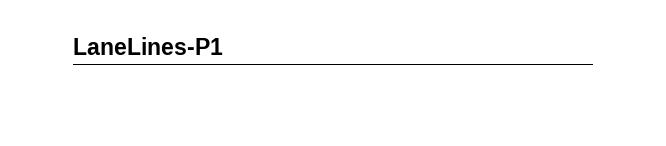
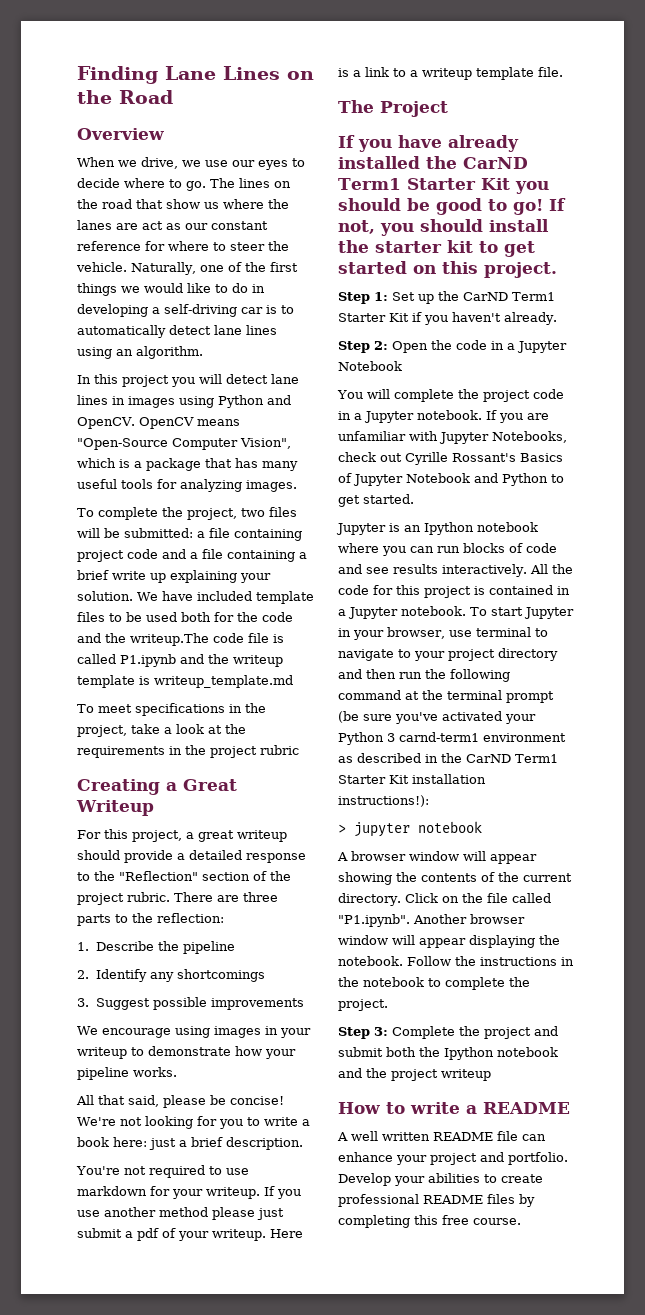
- LaneLines-P1
+ Finding Lane Lines on the Road
+ Overview
+ When we drive, we use our eyes to decide where to go. The lines on the road that show us where the lanes are act as our constant reference for where to steer the vehicle. Naturally, one of the first things we would like to do in developing a self-driving car is to automatically detect lane lines using an algorithm.
+ In this project you will detect lane lines in images using Python and OpenCV. OpenCV means "Open-Source Computer Vision", which is a package that has many useful tools for analyzing images.
+ To complete the project, two files will be submitted: a file containing project code and a file containing a brief write up explaining your solution. We have included template files to be used both for the code and the writeup.The code file is called P1.ipynb and the writeup template is writeup_template.md
+ To meet specifications in the project, take a look at the requirements in the project rubric
+ Creating a Great Writeup
+ For this project, a great writeup should provide a detailed response to the "Reflection" section of the project rubric. There are three parts to the reflection:
+ 1. Describe the pipeline
+ 2. Identify any shortcomings
+ 3. Suggest possible improvements
+ We encourage using images in your writeup to demonstrate how your pipeline works.
+ All that said, please be concise! We're not looking for you to write a book here: just a brief description.
+ You're not required to use markdown for your writeup. If you use another method please just submit a pdf of your writeup. Here is a link to a writeup template file.
+ The Project
+ If you have already installed the CarND Term1 Starter Kit you should be good to go! If not, you should install the starter kit to get started on this project.
+ Step 1: Set up the CarND Term1 Starter Kit if you haven't already.
+ Step 2: Open the code in a Jupyter Notebook
+ You will complete the project code in a Jupyter notebook. If you are unfamiliar with Jupyter Notebooks, check out Cyrille Rossant's Basics of Jupyter Notebook and Python to get started.
+ Jupyter is an Ipython notebook where you can run blocks of code and see results interactively. All the code for this project is contained in a Jupyter notebook. To start Jupyter in your browser, use terminal to navigate to your project directory and then run the following command at the terminal prompt (be sure you've activated your Python 3 carnd-term1 environment as described in the CarND Term1 Starter Kit installation instructions!):
+ > jupyter notebook
+ A browser window will appear showing the contents of the current directory. Click on the file called "P1.ipynb". Another browser window will appear displaying the notebook. Follow the instructions in the notebook to complete the project.
+ Step 3: Complete the project and submit both the Ipython notebook and the project writeup
+ How to write a README
+ A well written README file can enhance your project and portfolio. Develop your abilities to create professional README files by completing this free course.

